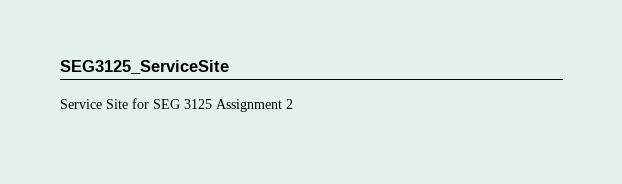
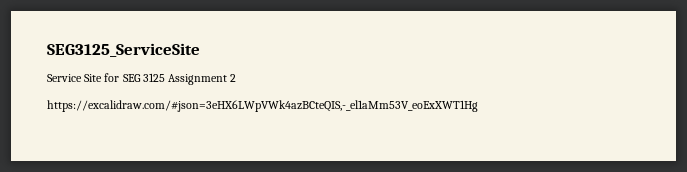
+ https://excalidraw.com/#json=3eHX6LWpVWk4azBCteQIS,-_el1aMm53V_eoExXWT1Hg

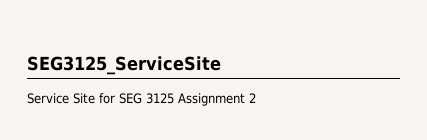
- https://excalidraw.com/#json=3eHX6LWpVWk4azBCteQIS,-_el1aMm53V_eoExXWT1Hg

